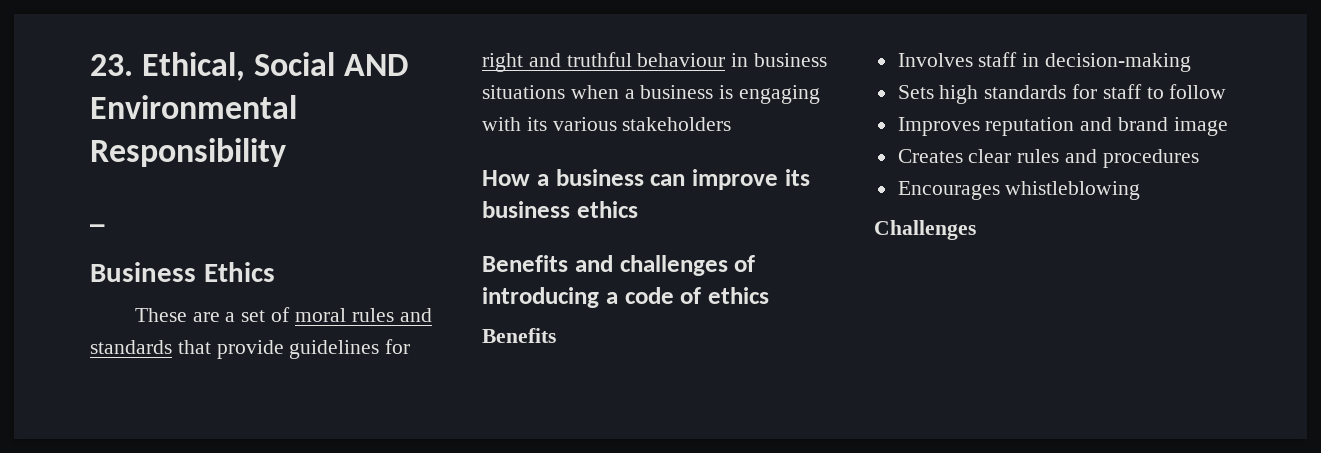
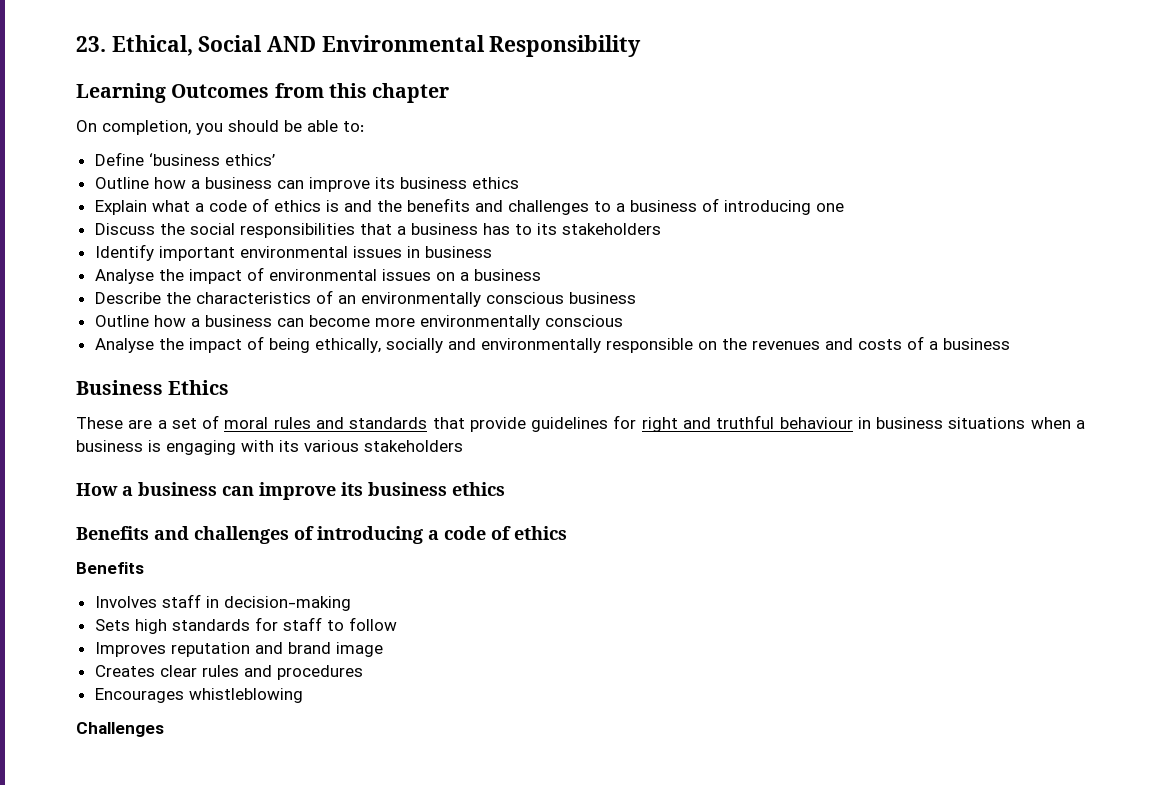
- _
+ Learning Outcomes from this chapter
+ On completion, you should be able to:
+ Define ‘business ethics’
+ Outline how a business can improve its business ethics
+ Explain what a code of ethics is and the benefits and challenges to a business of introducing one
+ Discuss the social responsibilities that a business has to its stakeholders
+ Identify important environmental issues in business
+ Analyse the impact of environmental issues on a business
+ Describe the characteristics of an environmentally conscious business
+ Outline how a business can become more environmentally conscious
+ Analyse the impact of being ethically, socially and environmentally responsible on the revenues and costs of a business

